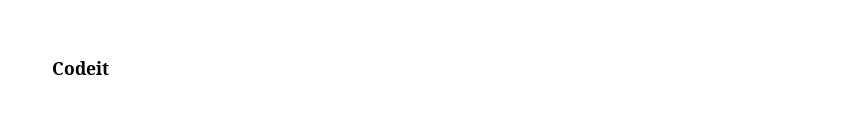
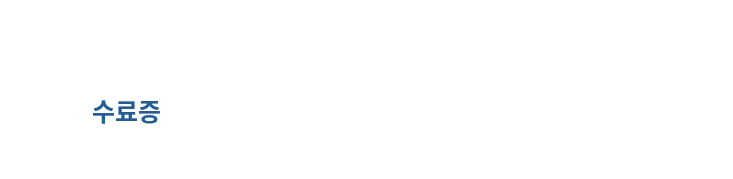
- Codeit
+ 수료증

